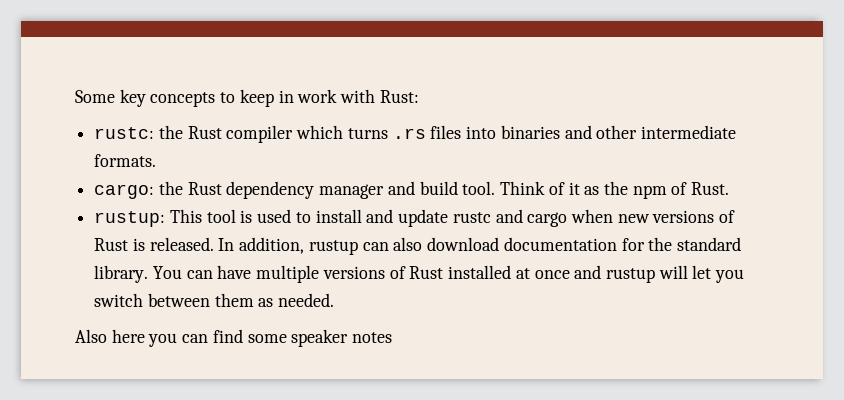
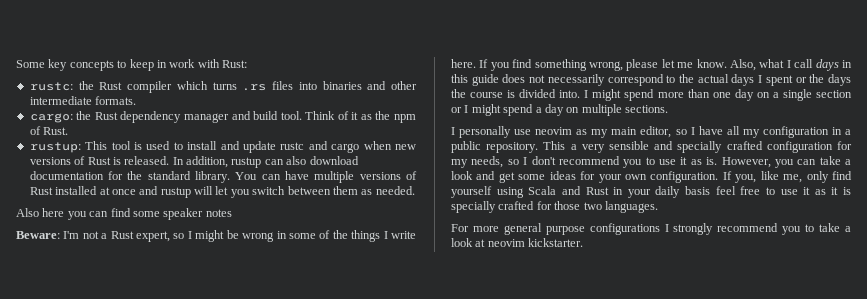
+ Beware: I'm not a Rust expert, so I might be wrong in some of the things I write here. If you find something wrong, please let me know. Also, what I call days in this guide does not necessarily correspond to the actual days I spent or the days the course is divided into. I might spend more than one day on a single section or I might spend a day on multiple sections.
+ I personally use neovim as my main editor, so I have all my configuration in a public repository. This a very sensible and specially crafted configuration for my needs, so I don't recommend you to use it as is. However, you can take a look and get some ideas for your own configuration. If you, like me, only find yourself using Scala and Rust in your daily basis feel free to use it as it is specially crafted for those two languages.
+ For more general purpose configurations I strongly recommend you to take a look at neovim kickstarter.

